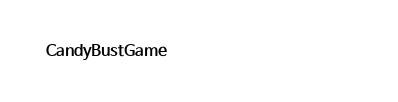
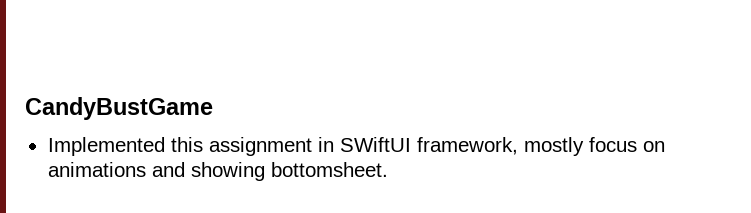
+ Implemented this assignment in SWiftUI framework, mostly focus on animations and showing bottomsheet.

